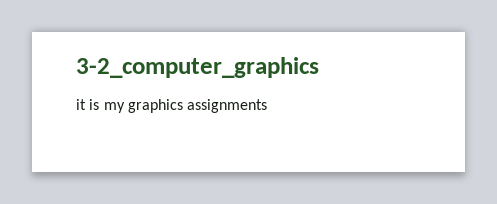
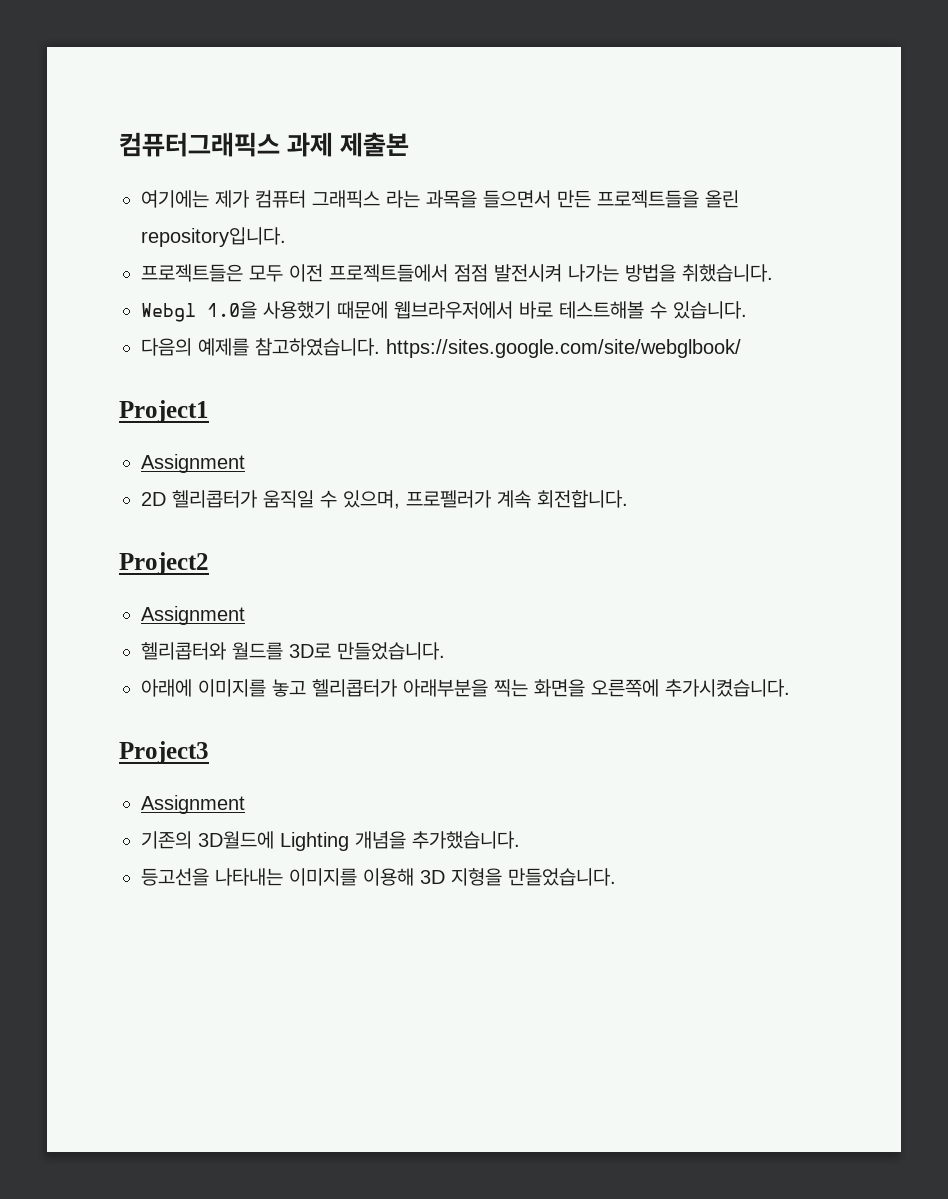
- 3-2_computer_graphics
- it is my graphics assignments
+ 컴퓨터그래픽스 과제 제출본
+ 여기에는 제가 컴퓨터 그래픽스 라는 과목을 들으면서 만든 프로젝트들을 올린 repository입니다.
+ 프로젝트들은 모두 이전 프로젝트들에서 점점 발전시켜 나가는 방법을 취했습니다.
+ Webgl 1.0을 사용했기 때문에 웹브라우저에서 바로 테스트해볼 수 있습니다.
+ 다음의 예제를 참고하였습니다. https://sites.google.com/site/webglbook/
+ Project1
+ Assignment
+ 2D 헬리콥터가 움직일 수 있으며, 프로펠러가 계속 회전합니다.
+ Project2
+ Assignment
+ 헬리콥터와 월드를 3D로 만들었습니다.
+ 아래에 이미지를 놓고 헬리콥터가 아래부분을 찍는 화면을 오른쪽에 추가시켰습니다.
+ Project3
+ Assignment
+ 기존의 3D월드에 Lighting 개념을 추가했습니다.
+ 등고선을 나타내는 이미지를 이용해 3D 지형을 만들었습니다.

